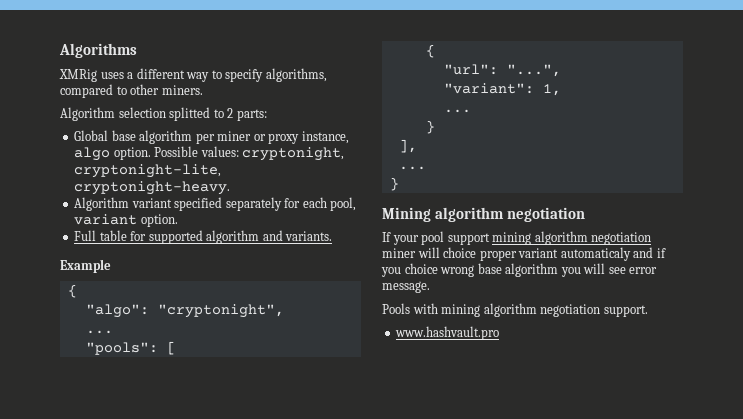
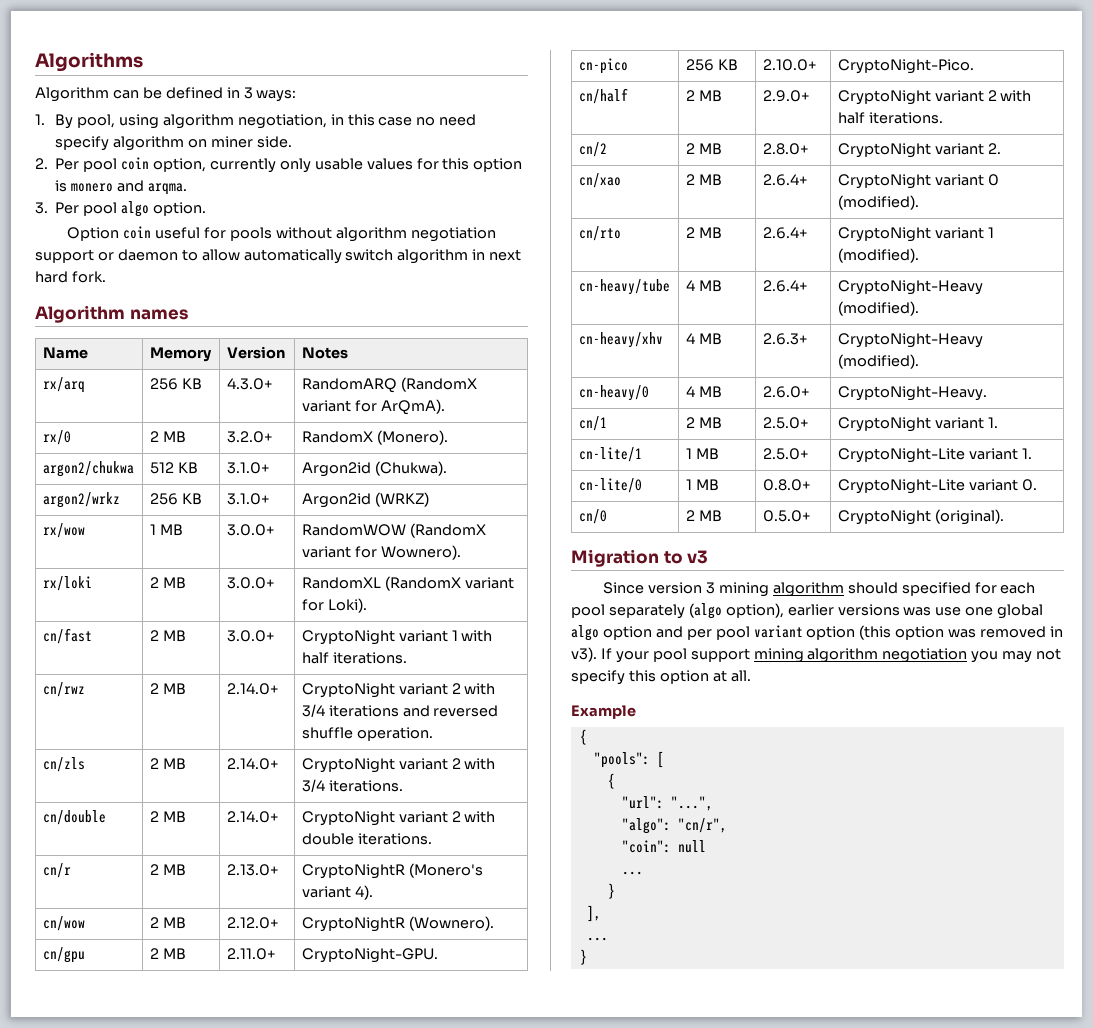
- XMRig uses a different way to specify algorithms, compared to other miners.
- Algorithm selection splitted to 2 parts:
- Global base algorithm per miner or proxy instance, algo option. Possible values: cryptonight, cryptonight-lite, cryptonight-heavy.
- Algorithm variant specified separately for each pool, variant option.
- Full table for supported algorithm and variants.
+ Algorithm can be defined in 3 ways:
+ 1. By pool, using algorithm negotiation, in this case no need specify algorithm on miner side.
+ 2. Per pool coin option, currently only usable values for this option is monero and arqma.
+ 3. Per pool algo option.
+ Option coin useful for pools without algorithm negotiation support or daemon to allow automatically switch algorithm in next hard fork.
+ Algorithm names
+ Name | Memory | Version | Notes
+ rx/arq | 256 KB | 4.3.0+ | RandomARQ (RandomX variant for ArQmA).
+ rx/0 | 2 MB | 3.2.0+ | RandomX (Monero).
+ argon2/chukwa | 512 KB | 3.1.0+ | Argon2id (Chukwa).
+ argon2/wrkz | 256 KB | 3.1.0+ | Argon2id (WRKZ)
+ rx/wow | 1 MB | 3.0.0+ | RandomWOW (RandomX variant for Wownero).
+ rx/loki | 2 MB | 3.0.0+ | RandomXL (RandomX variant for Loki).
+ cn/fast | 2 MB | 3.0.0+ | CryptoNight variant 1 with half iterations.
+ cn/rwz | 2 MB | 2.14.0+ | CryptoNight variant 2 with 3/4 iterations and reversed shuffle operation.
+ cn/zls | 2 MB | 2.14.0+ | CryptoNight variant 2 with 3/4 iterations.
+ cn/double | 2 MB | 2.14.0+ | CryptoNight variant 2 with double iterations.
+ cn/r | 2 MB | 2.13.0+ | CryptoNightR (Monero's variant 4).
+ cn/wow | 2 MB | 2.12.0+ | CryptoNightR (Wownero).
+ cn/gpu | 2 MB | 2.11.0+ | CryptoNight-GPU.
+ cn-pico | 256 KB | 2.10.0+ | CryptoNight-Pico.
+ cn/half | 2 MB | 2.9.0+ | CryptoNight variant 2 with half iterations.
+ cn/2 | 2 MB | 2.8.0+ | CryptoNight variant 2.
+ cn/xao | 2 MB | 2.6.4+ | CryptoNight variant 0 (modified).
+ cn/rto | 2 MB | 2.6.4+ | CryptoNight variant 1 (modified).
+ cn-heavy/tube | 4 MB | 2.6.4+ | CryptoNight-Heavy (modified).
+ cn-heavy/xhv | 4 MB | 2.6.3+ | CryptoNight-Heavy (modified).
+ cn-heavy/0 | 4 MB | 2.6.0+ | CryptoNight-Heavy.
+ cn/1 | 2 MB | 2.5.0+ | CryptoNight variant 1.
+ cn-lite/1 | 1 MB | 2.5.0+ | CryptoNight-Lite variant 1.
+ cn-lite/0 | 1 MB | 0.8.0+ | CryptoNight-Lite variant 0.
+ cn/0 | 2 MB | 0.5.0+ | CryptoNight (original).
+ Migration to v3
+ Since version 3 mining algorithm should specified for each pool separately (algo option), earlier versions was use one global algo option and per pool variant option (this option was removed in v3). If your pool support mining algorithm negotiation you may not specify this option at all.
- "algo": "cryptonight",
- ...
- "variant": 1,
+ "algo": "cn/r",
+ "coin": null
- Mining algorithm negotiation
- If your pool support mining algorithm negotiation miner will choice proper variant automaticaly and if you choice wrong base algorithm you will see error message.
- Pools with mining algorithm negotiation support.
- www.hashvault.pro

